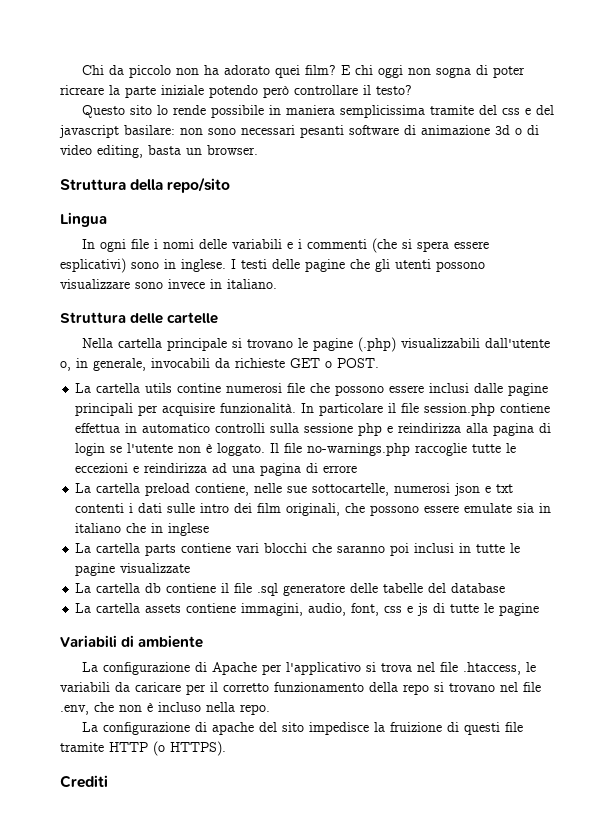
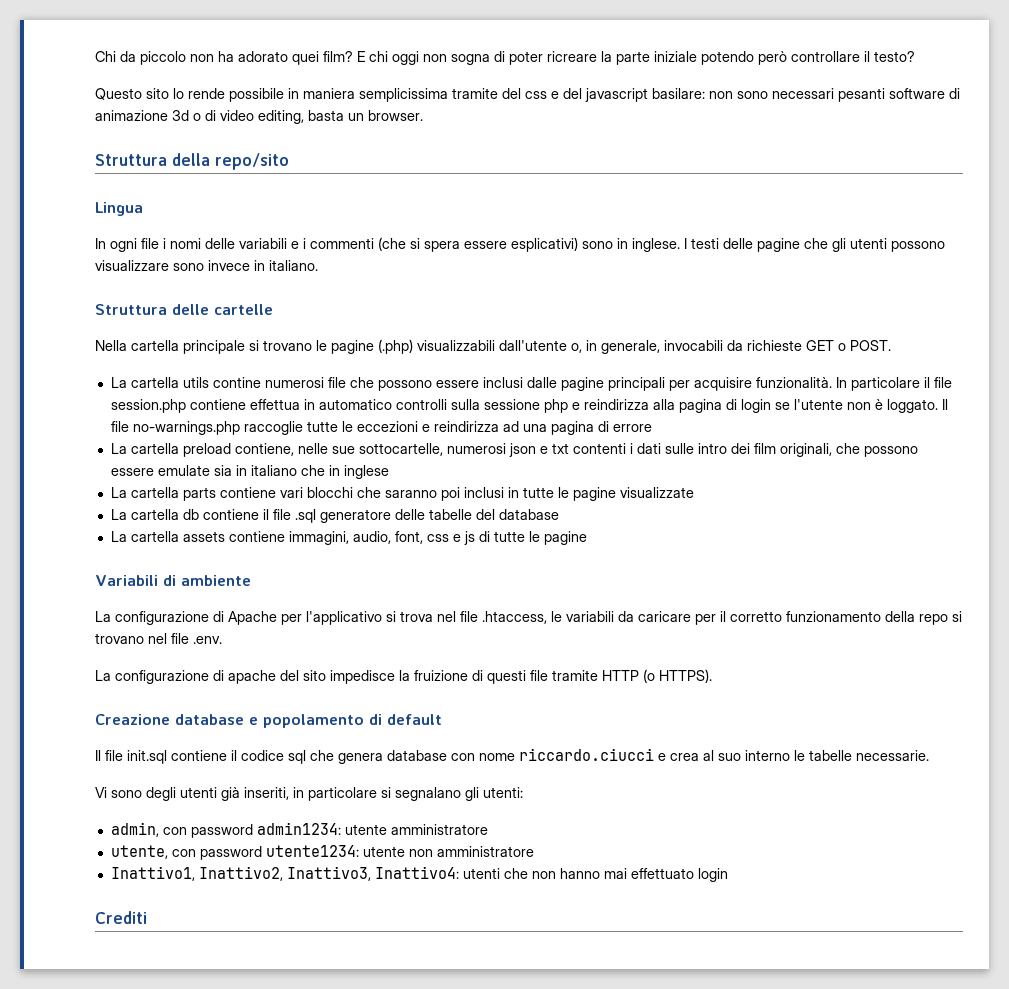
- La configurazione di Apache per l'applicativo si trova nel file .htaccess, le variabili da caricare per il corretto funzionamento della repo si trovano nel file .env, che non è incluso nella repo.
+ La configurazione di Apache per l'applicativo si trova nel file .htaccess, le variabili da caricare per il corretto funzionamento della repo si trovano nel file .env.
+ Creazione database e popolamento di default
+ Il file init.sql contiene il codice sql che genera database con nome riccardo.ciucci e crea al suo interno le tabelle necessarie.
+ Vi sono degli utenti già inseriti, in particolare si segnalano gli utenti:
+ admin, con password admin1234: utente amministratore
+ utente, con password utente1234: utente non amministratore
+ Inattivo1, Inattivo2, Inattivo3, Inattivo4: utenti che non hanno mai effettuato login

